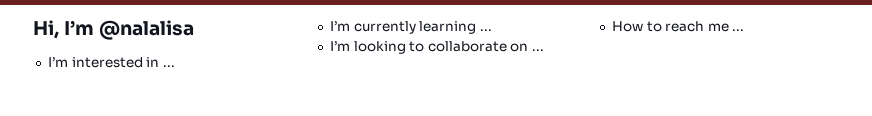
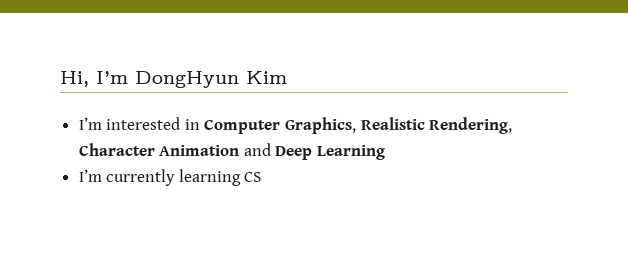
- Hi, I’m @nalalisa
+ Hi, I’m DongHyun Kim
- I’m interested in ...
- I’m currently learning ...
- I’m looking to collaborate on ...
- How to reach me ...
+ I’m interested in Computer Graphics, Realistic Rendering, Character Animation and Deep Learning
+ I’m currently learning CS

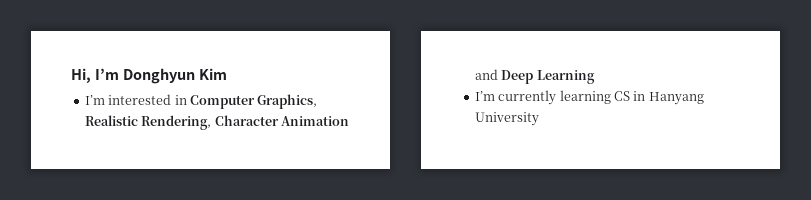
- Hi, I’m DongHyun Kim
+ Hi, I’m Donghyun Kim
- I’m currently learning CS
+ I’m currently learning CS in Hanyang University

